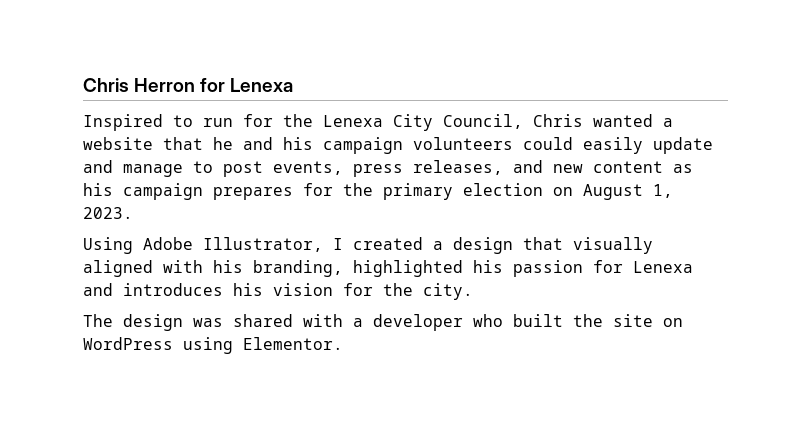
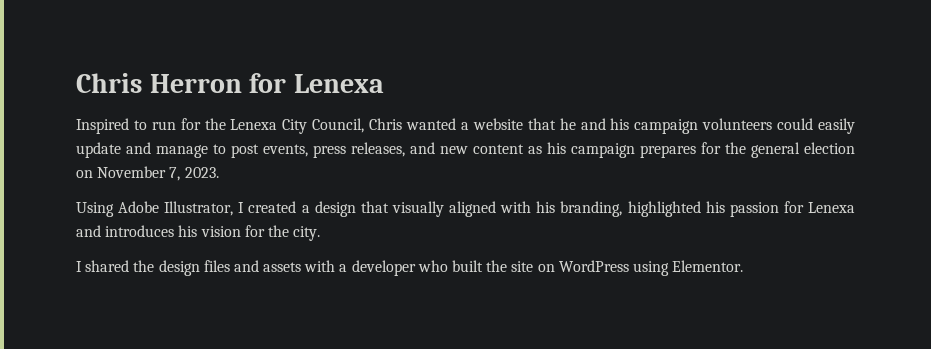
- Inspired to run for the Lenexa City Council, Chris wanted a website that he and his campaign volunteers could easily update and manage to post events, press releases, and new content as his campaign prepares for the primary election on August 1, 2023.
+ Inspired to run for the Lenexa City Council, Chris wanted a website that he and his campaign volunteers could easily update and manage to post events, press releases, and new content as his campaign prepares for the general election on November 7, 2023.
- The design was shared with a developer who built the site on WordPress using Elementor.
+ I shared the design files and assets with a developer who built the site on WordPress using Elementor.

